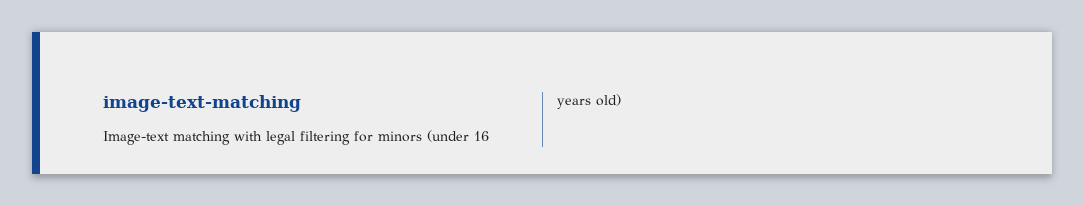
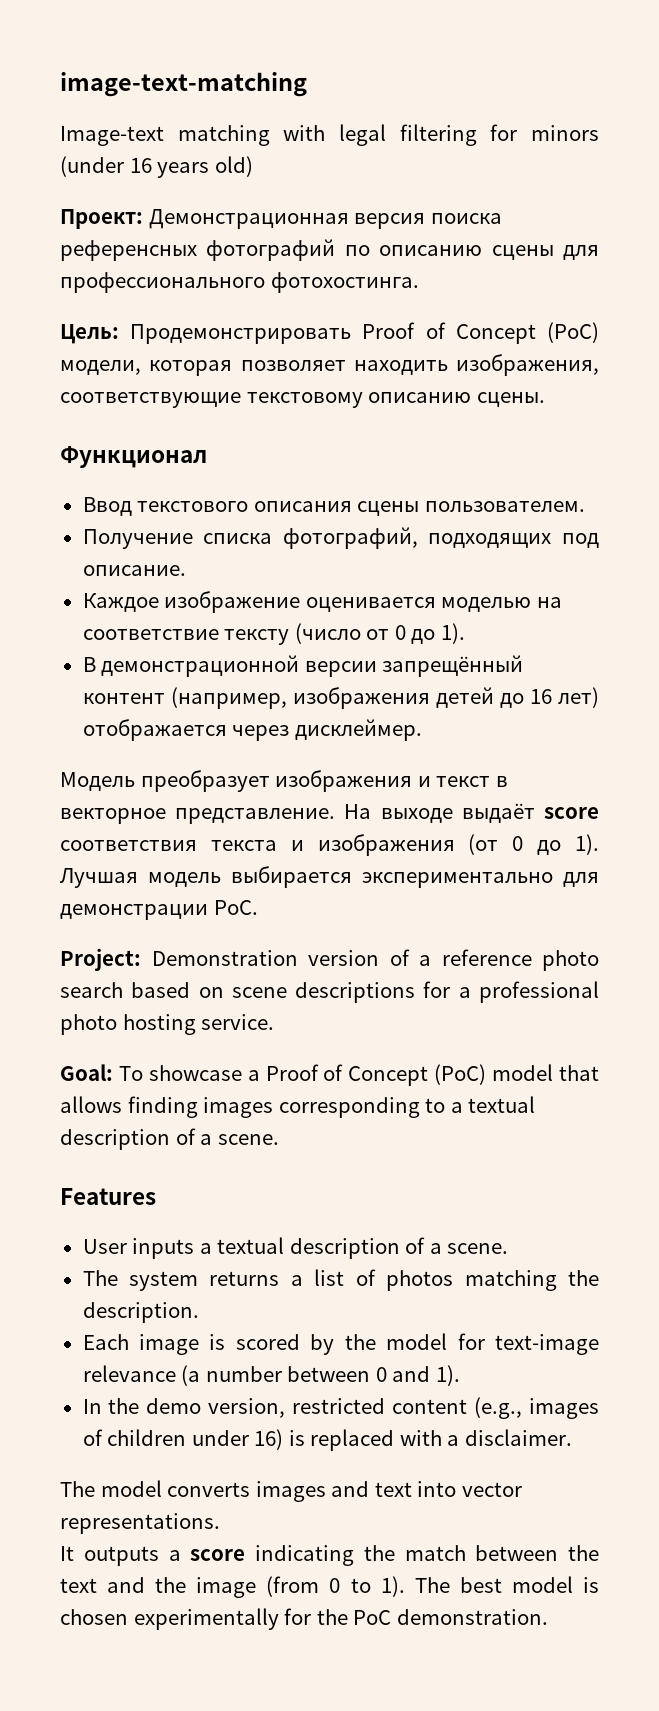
+ Проект: Демонстрационная версия поиска референсных фотографий по описанию сцены для профессионального фотохостинга.
+ Цель: Продемонстрировать Proof of Concept (PoC) модели, которая позволяет находить изображения, соответствующие текстовому описанию сцены.
+ Функционал
+ Ввод текстового описания сцены пользователем.
+ Получение списка фотографий, подходящих под описание.
+ Каждое изображение оценивается моделью на соответствие тексту (число от 0 до 1).
+ В демонстрационной версии запрещённый контент (например, изображения детей до 16 лет) отображается через дисклеймер.
+ Модель преобразует изображения и текст в векторное представление. На выходе выдаёт score соответствия текста и изображения (от 0 до 1). Лучшая модель выбирается экспериментально для демонстрации PoC.
+ Project: Demonstration version of a reference photo search based on scene descriptions for a professional photo hosting service.
+ Goal: To showcase a Proof of Concept (PoC) model that allows finding images corresponding to a textual description of a scene.
+ Features
+ User inputs a textual description of a scene.
+ The system returns a list of photos matching the description.
+ Each image is scored by the model for text-image relevance (a number between 0 and 1).
+ In the demo version, restricted content (e.g., images of children under 16) is replaced with a disclaimer.
+ The model converts images and text into vector representations.
+ It outputs a score indicating the match between the text and the image (from 0 to 1). The best model is chosen experimentally for the PoC demonstration.

